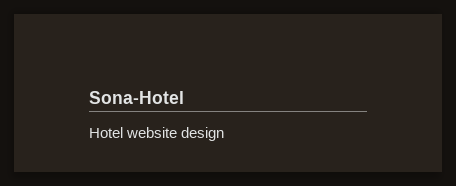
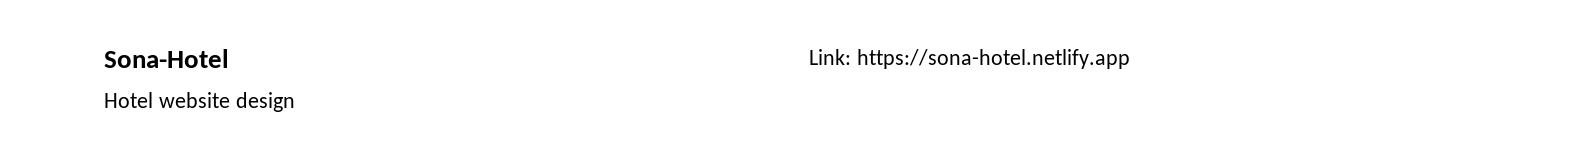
+ Link: https://sona-hotel.netlify.app

